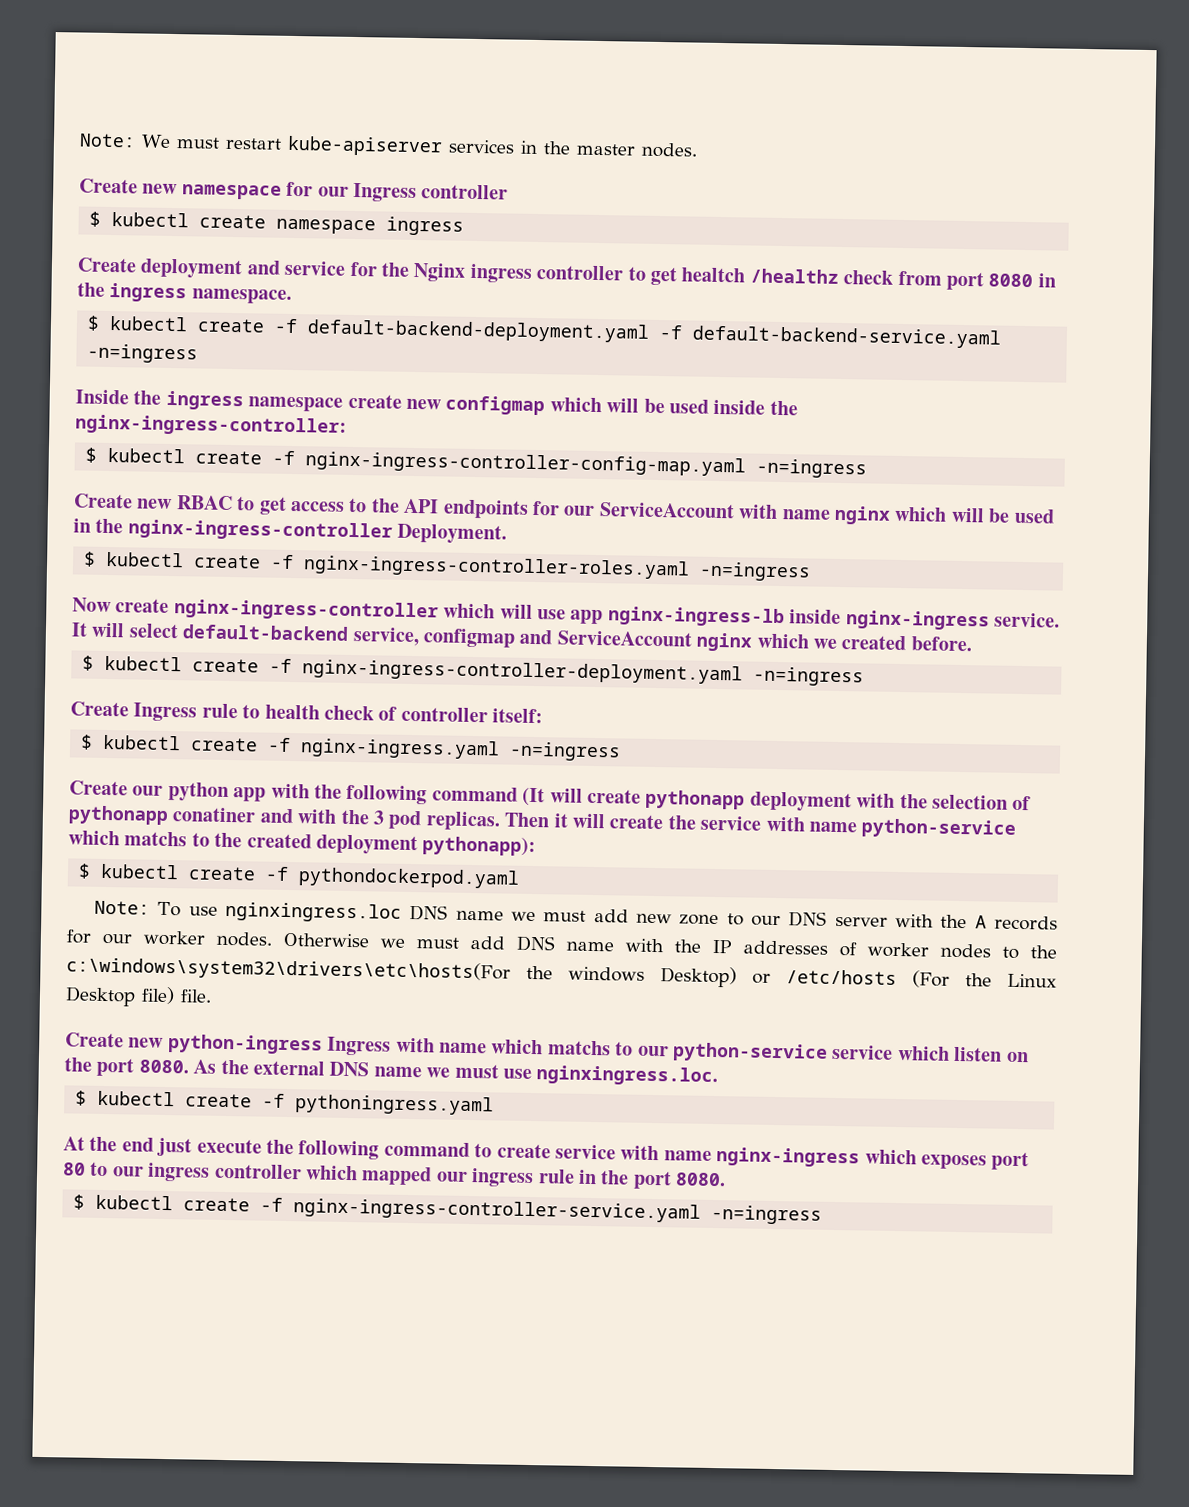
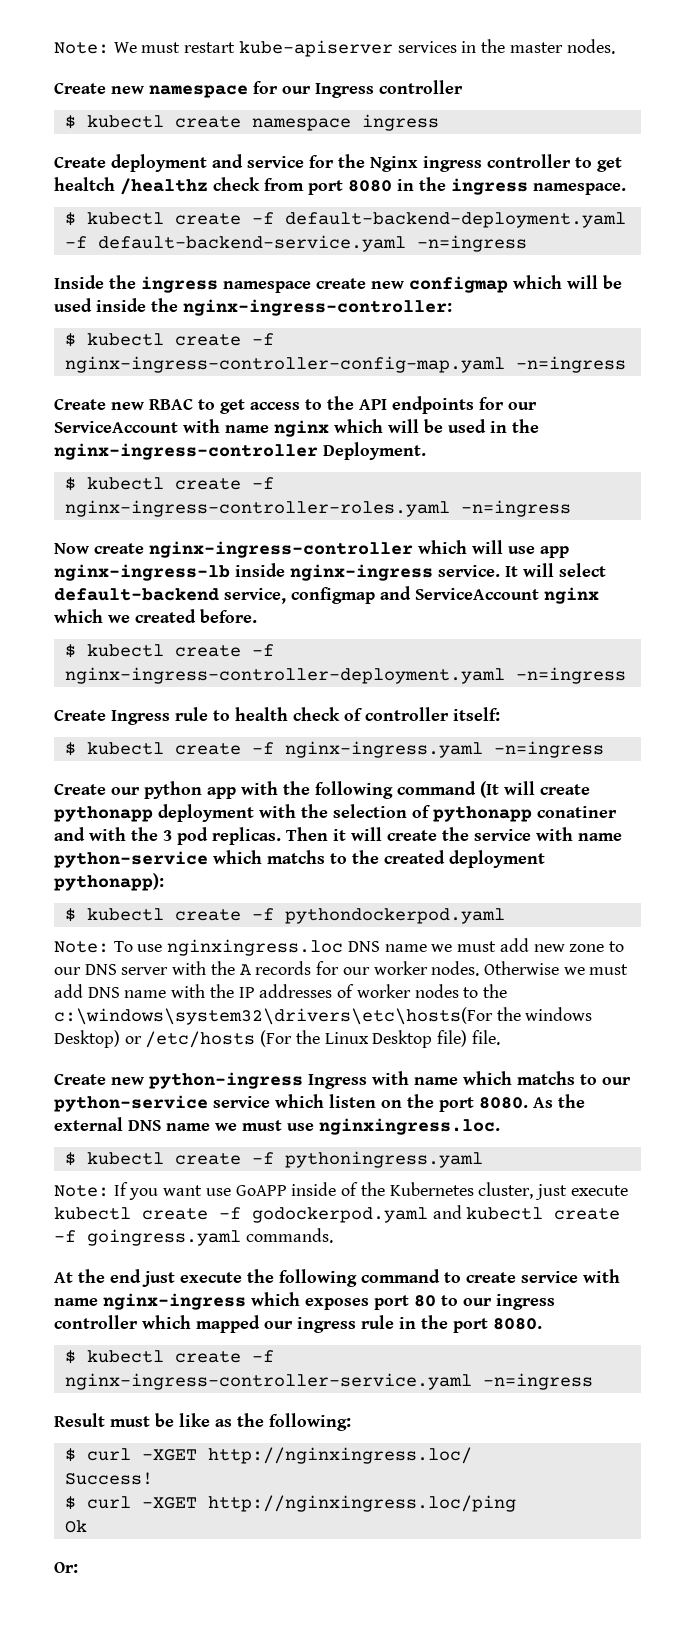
+ Note: If you want use GoAPP inside of the Kubernetes cluster, just execute kubectl create -f godockerpod.yaml and kubectl create -f goingress.yaml commands.
+ Result must be like as the following:
+ $ curl -XGET http://nginxingress.loc/
+ Success!
+ $ curl -XGET http://nginxingress.loc/ping
+ Ok
+ Or:

